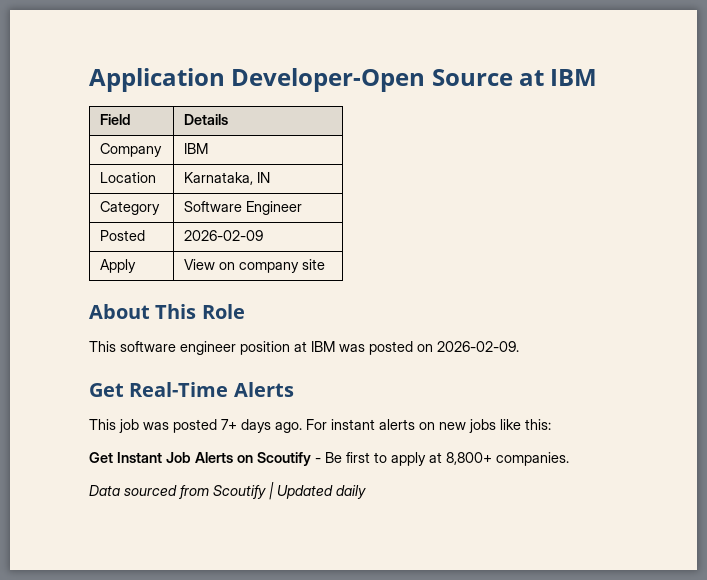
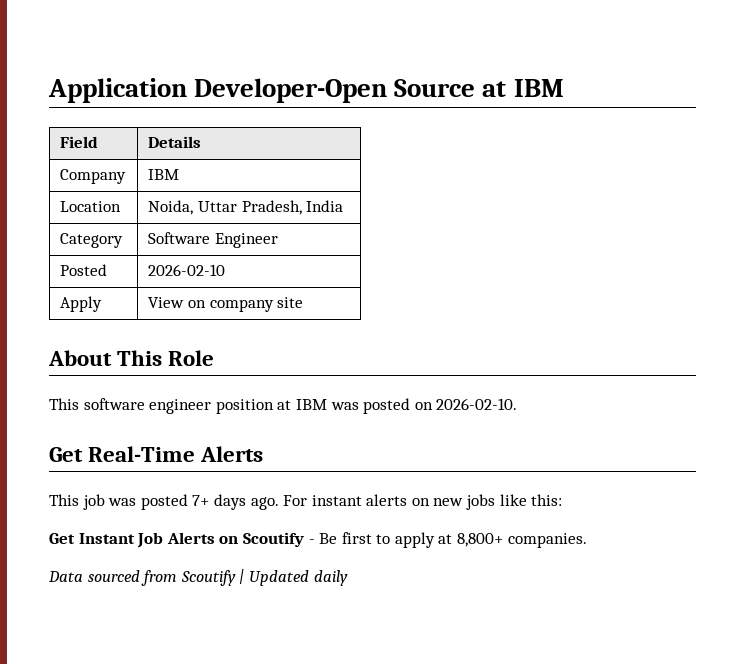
- Location | Karnataka, IN
+ Location | Noida, Uttar Pradesh, India
- Posted | 2026-02-09
+ Posted | 2026-02-10
- This software engineer position at IBM was posted on 2026-02-09.
+ This software engineer position at IBM was posted on 2026-02-10.

